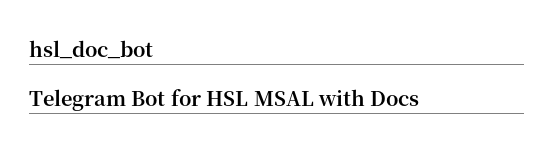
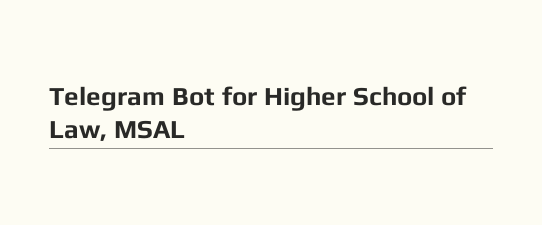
- hsl_doc_bot
- Telegram Bot for HSL MSAL with Docs
+ Telegram Bot for Higher School of Law, MSAL

